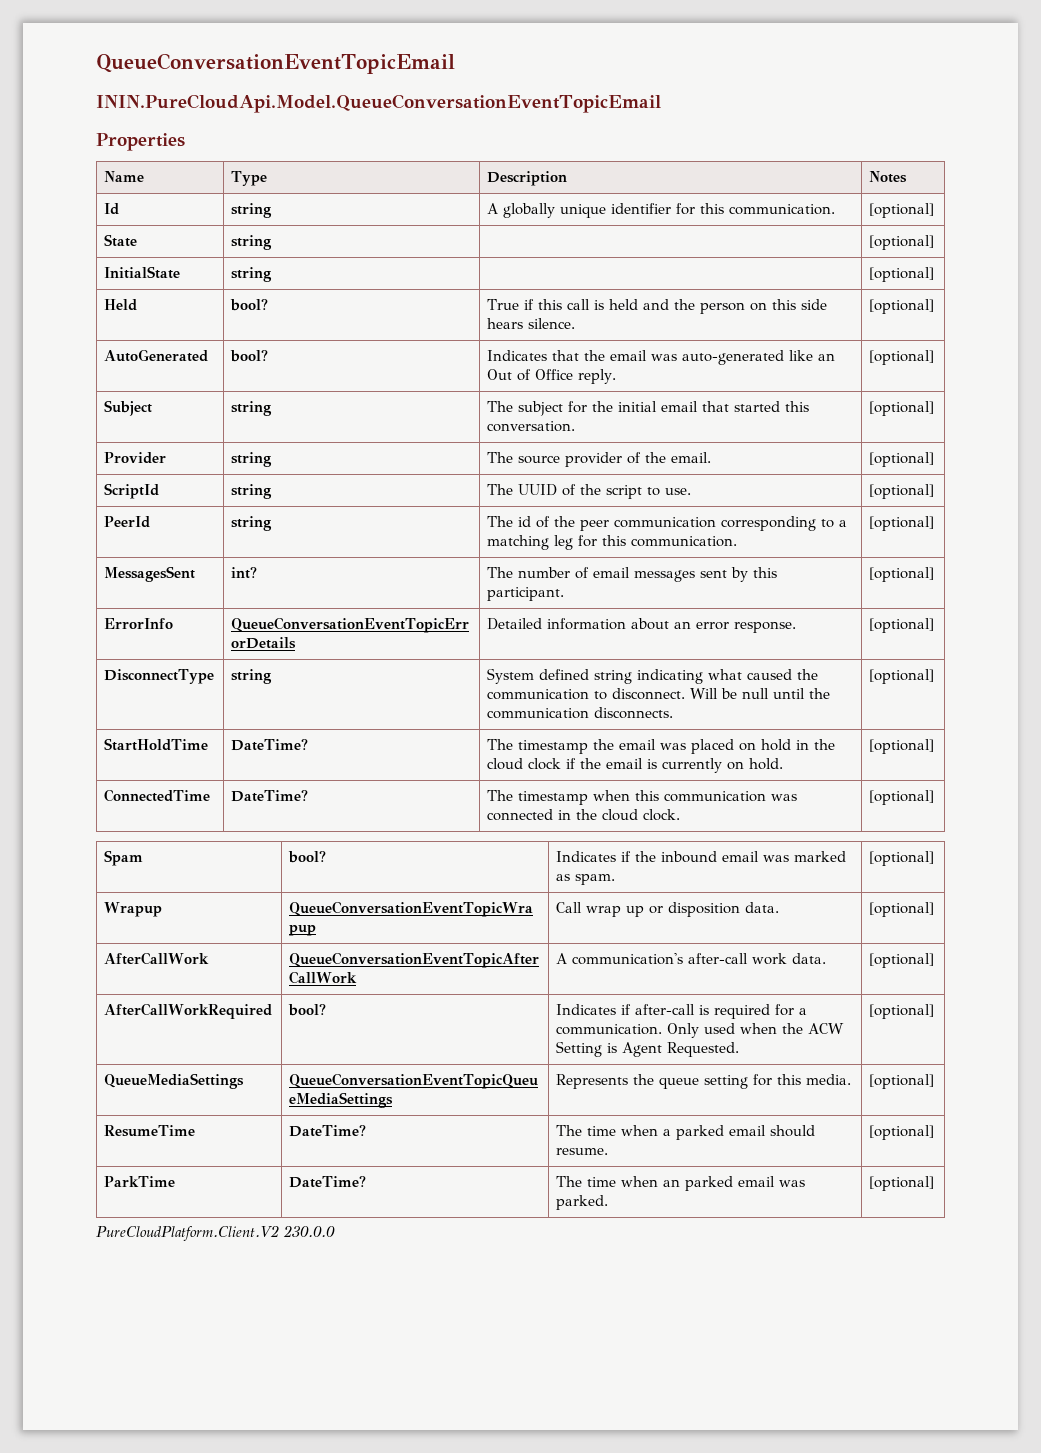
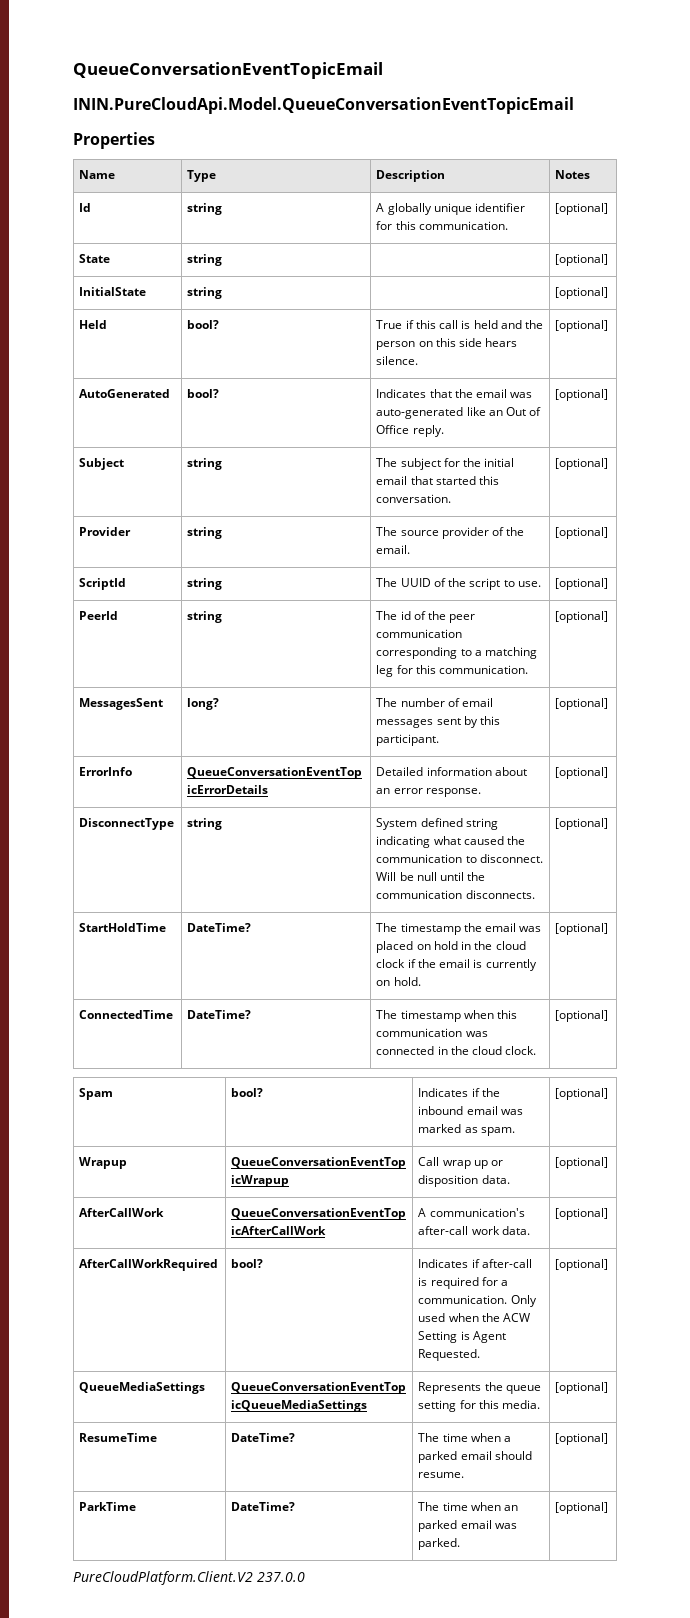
- MessagesSent | int? | The number of email messages sent by this participant. | [optional]
+ MessagesSent | long? | The number of email messages sent by this participant. | [optional]
- PureCloudPlatform.Client.V2 230.0.0
+ PureCloudPlatform.Client.V2 237.0.0

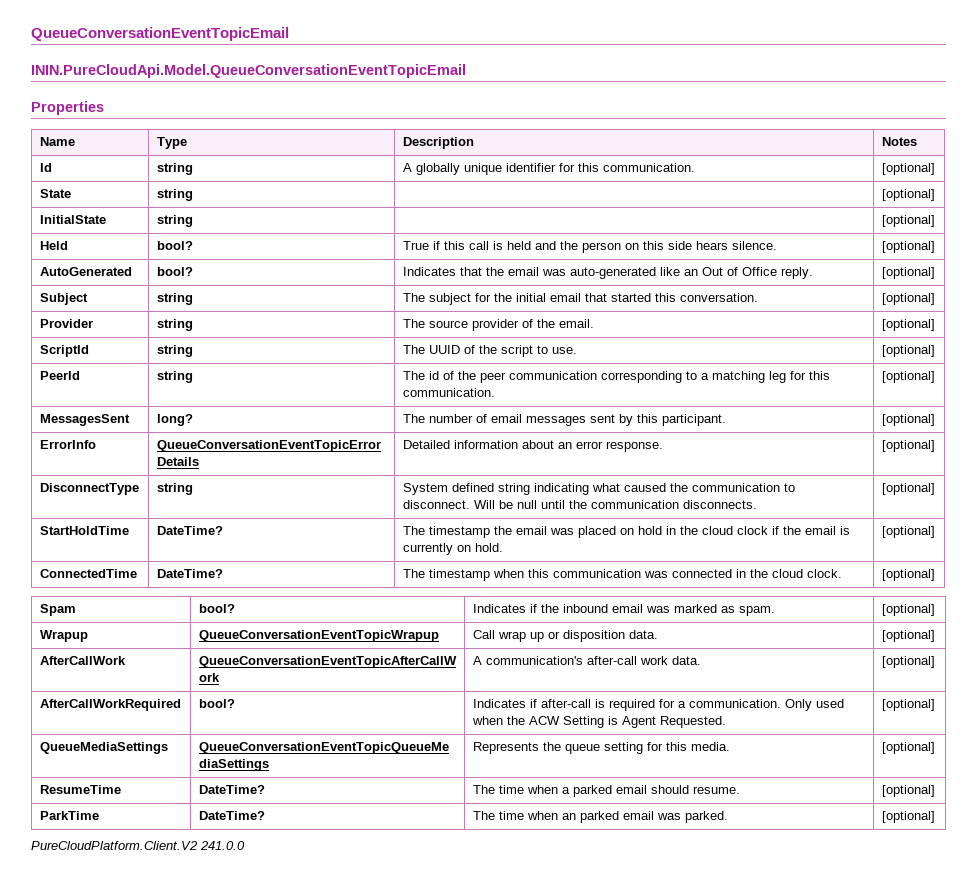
- PureCloudPlatform.Client.V2 237.0.0
+ PureCloudPlatform.Client.V2 241.0.0

